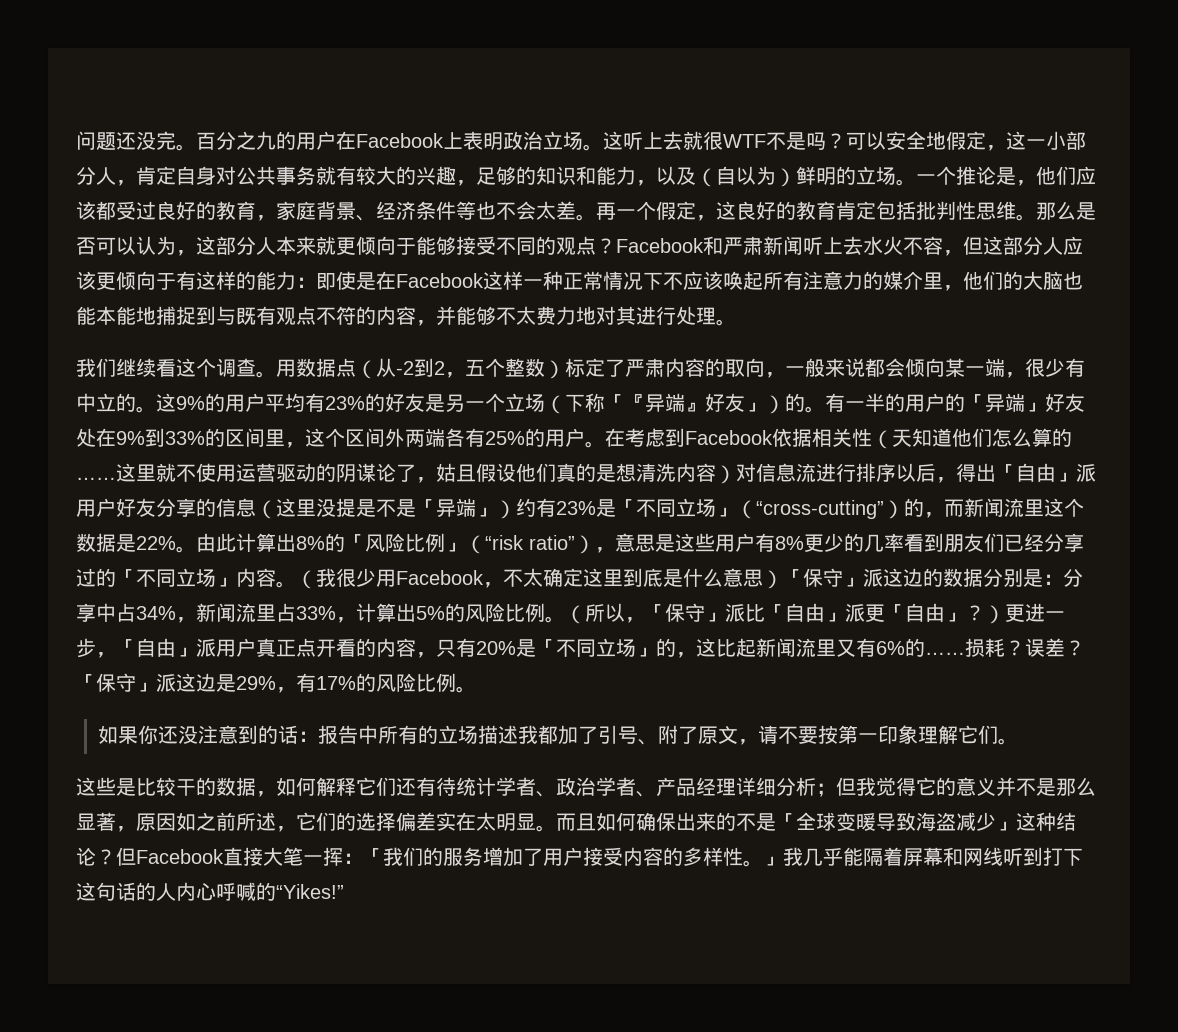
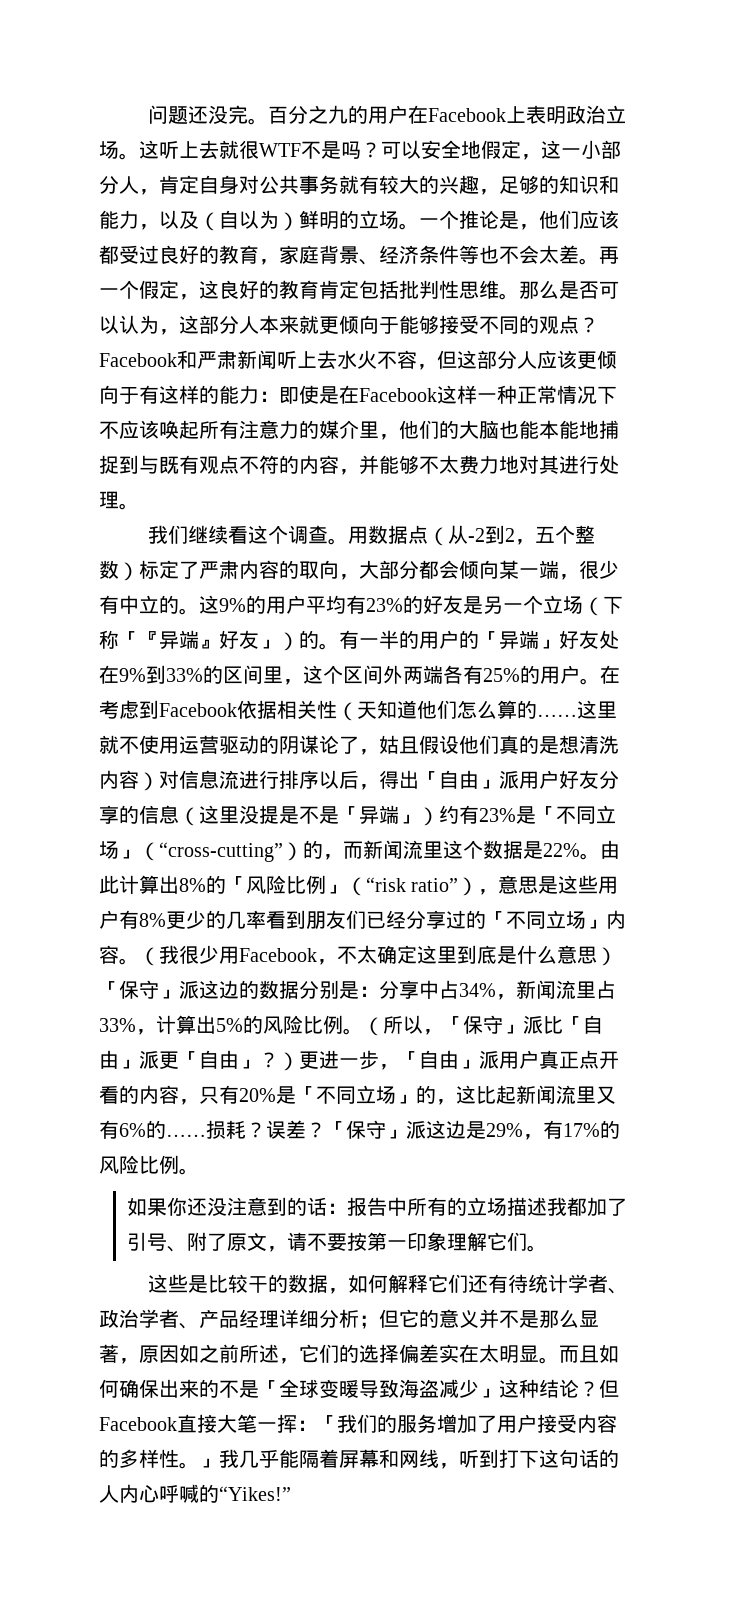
- 用数据点（从-2到2，五个整数）标定了严肃内容的取向，一般来说都会倾向某一端，很少有中立的。
+ 用数据点（从-2到2，五个整数）标定了严肃内容的取向，大部分都会倾向某一端，很少有中立的。
- 这些是比较干的数据，如何解释它们还有待统计学者、政治学者、产品经理详细分析；但我觉得它的意义并不是那么显著，原因如之前所述，它们的选择偏差实在太明显。
+ 这些是比较干的数据，如何解释它们还有待统计学者、政治学者、产品经理详细分析；但它的意义并不是那么显著，原因如之前所述，它们的选择偏差实在太明显。
- 但Facebook直接大笔一挥：「我们的服务增加了用户接受内容的多样性。」我几乎能隔着屏幕和网线听到打下这句话的人内心呼喊的“Yikes!”
+ 但Facebook直接大笔一挥：「我们的服务增加了用户接受内容的多样性。」我几乎能隔着屏幕和网线，听到打下这句话的人内心呼喊的“Yikes!”

